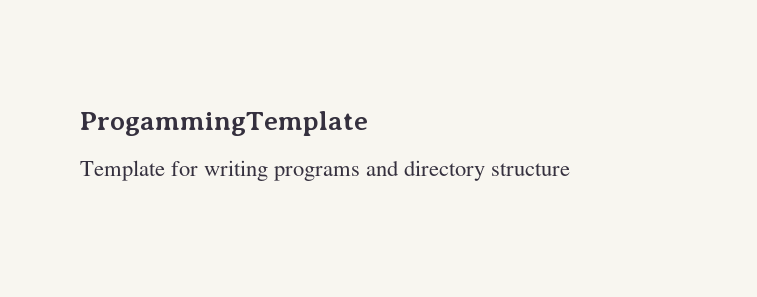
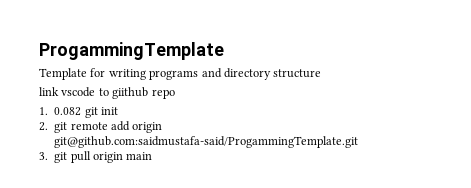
+ link vscode to giithub repo
+ 1. 0.082 git init
+ 2. git remote add origin git@github.com:saidmustafa-said/ProgammingTemplate.git
+ 3. git pull origin main

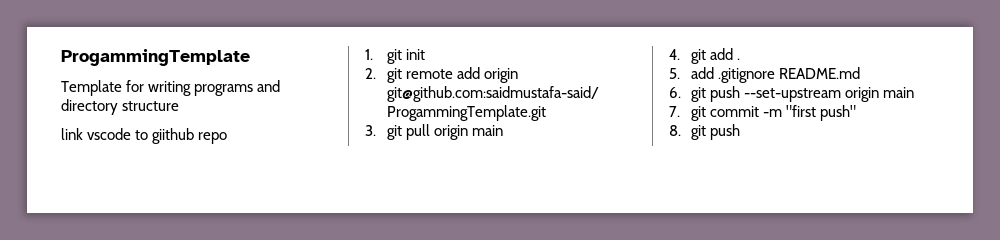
- 1. 0.082 git init
+ 1. git init
+ 4. git add .
+ 5. add .gitignore README.md
+ 6. git push --set-upstream origin main
+ 7. git commit -m "first push"
+ 8. git push

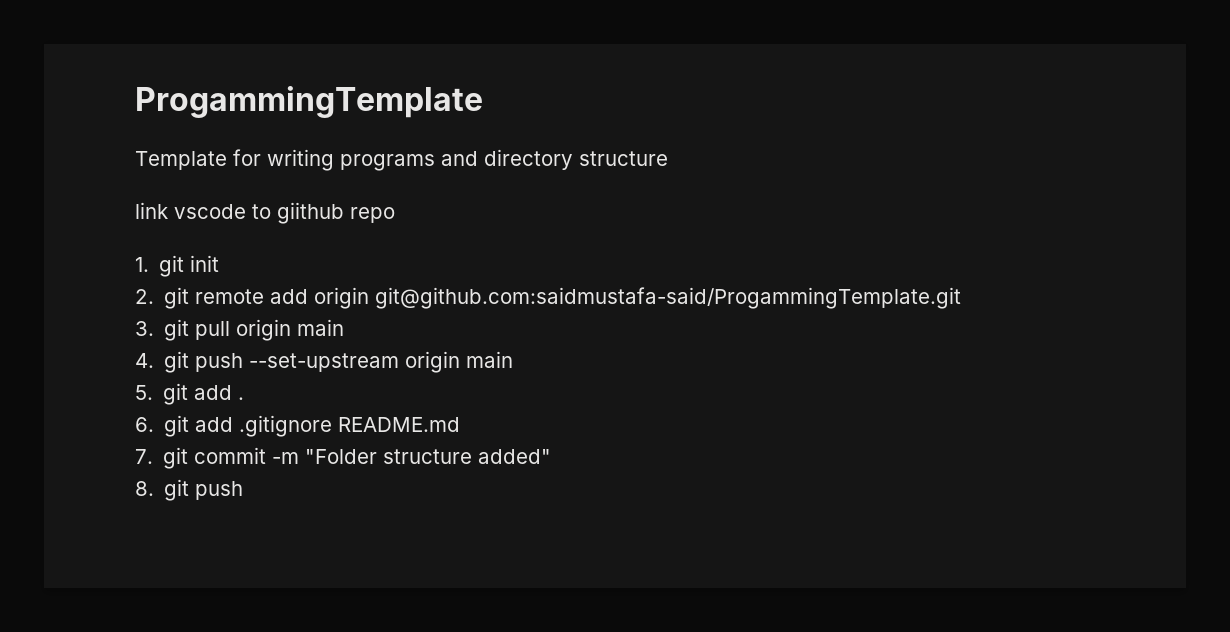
- 4. git add .
- 5. add .gitignore README.md
- 6. git push --set-upstream origin main
- 7. git commit -m "first push"
+ 4. git push --set-upstream origin main
+ 5. git add .
+ 6. git add .gitignore README.md
+ 7. git commit -m "Folder structure added"

